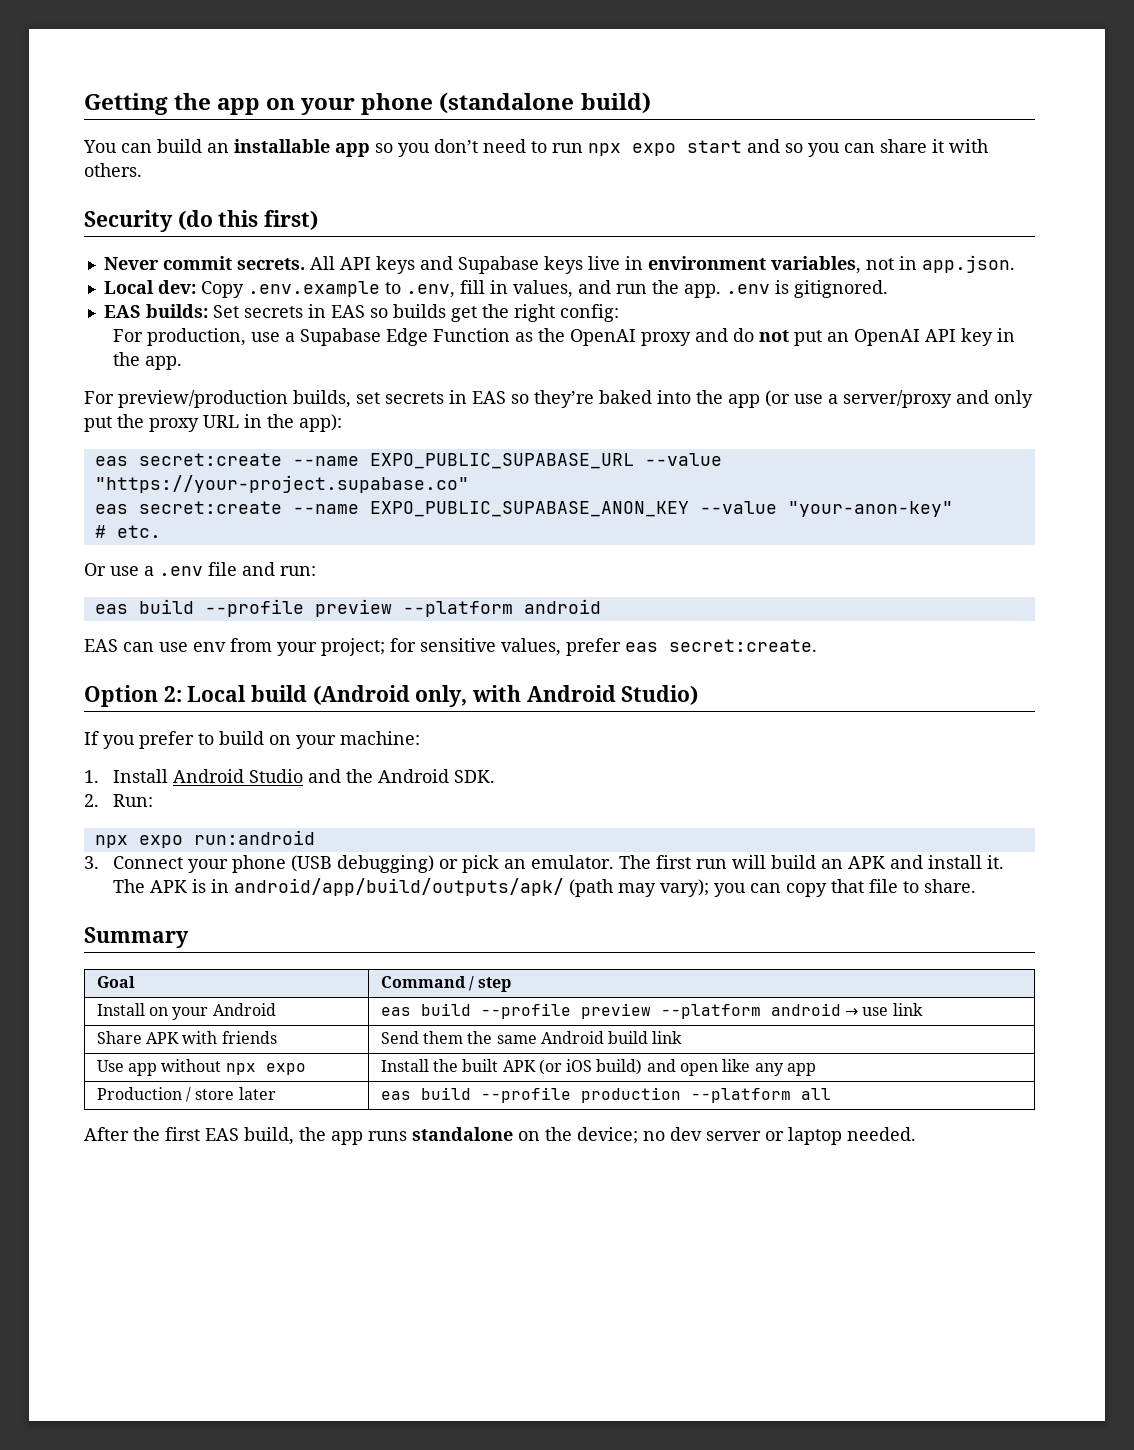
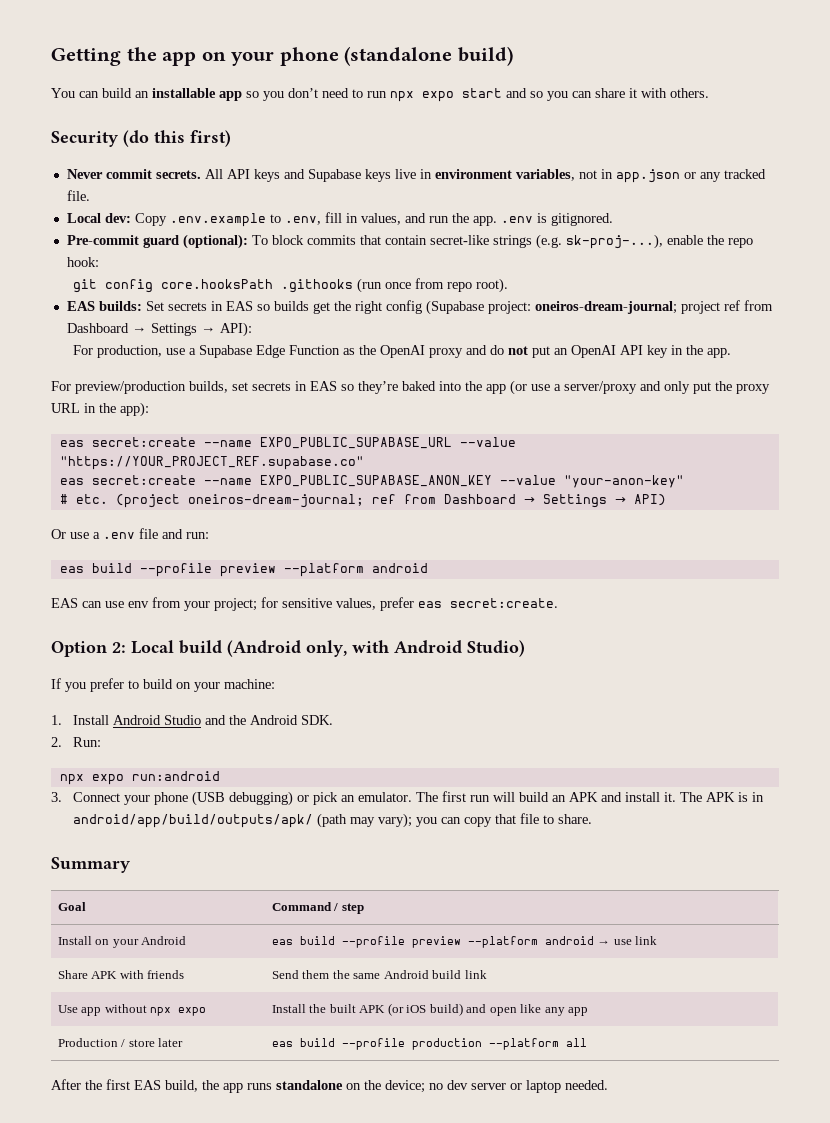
- All API keys and Supabase keys live in environment variables, not in app.json.
+ All API keys and Supabase keys live in environment variables, not in app.json or any tracked file.
+ Pre-commit guard (optional): To block commits that contain secret-like strings (e.g. sk-proj-...), enable the repo hook:
+ git config core.hooksPath .githooks (run once from repo root).
- EAS builds: Set secrets in EAS so builds get the right config:
+ EAS builds: Set secrets in EAS so builds get the right config (Supabase project: oneiros-dream-journal; project ref from Dashboard → Settings → API):
- eas secret:create --name EXPO_PUBLIC_SUPABASE_URL --value "https://your-project.supabase.co"
+ eas secret:create --name EXPO_PUBLIC_SUPABASE_URL --value "https://YOUR_PROJECT_REF.supabase.co"
- # etc.
+ # etc. (project oneiros-dream-journal; ref from Dashboard → Settings → API)

